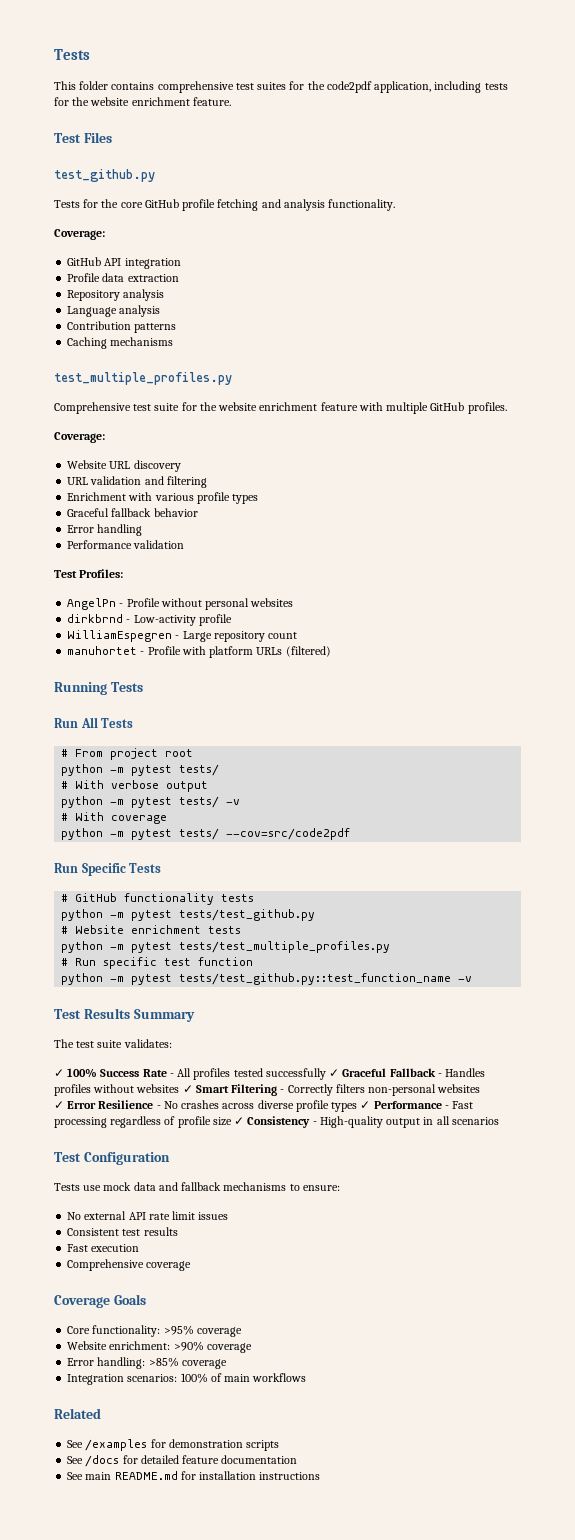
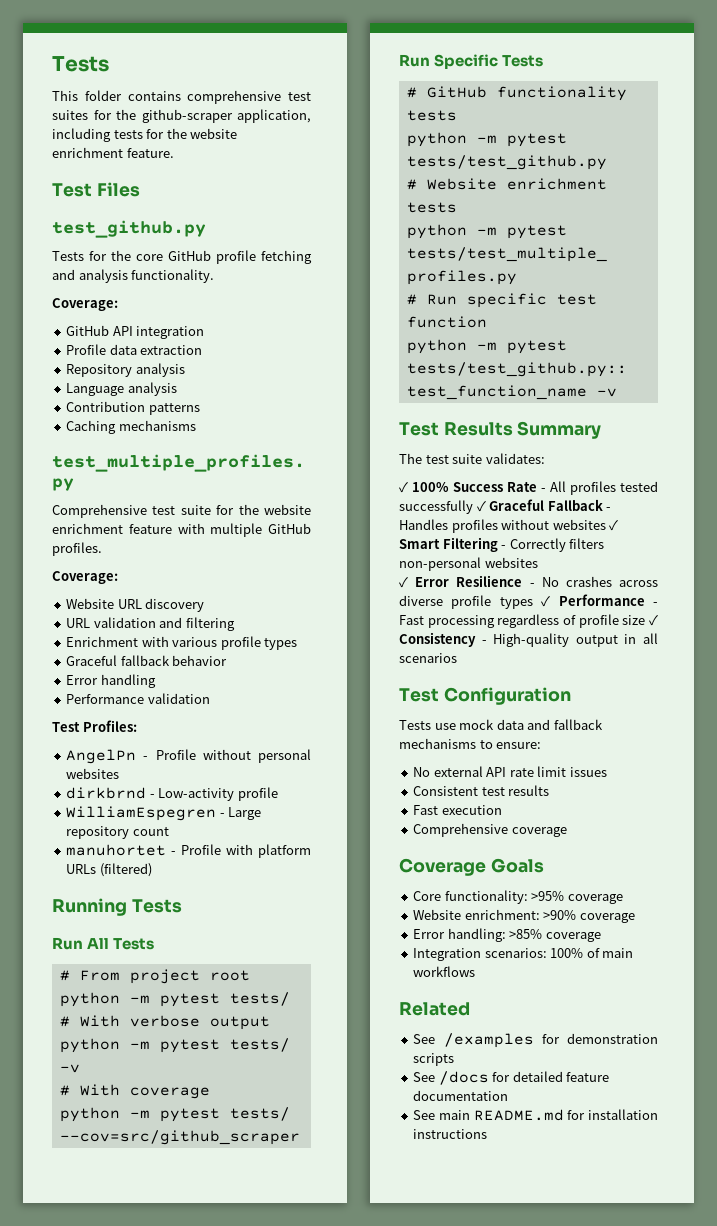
- This folder contains comprehensive test suites for the code2pdf application, including tests for the website enrichment feature.
+ This folder contains comprehensive test suites for the github-scraper application, including tests for the website enrichment feature.
- python -m pytest tests/ --cov=src/code2pdf
+ python -m pytest tests/ --cov=src/github_scraper

